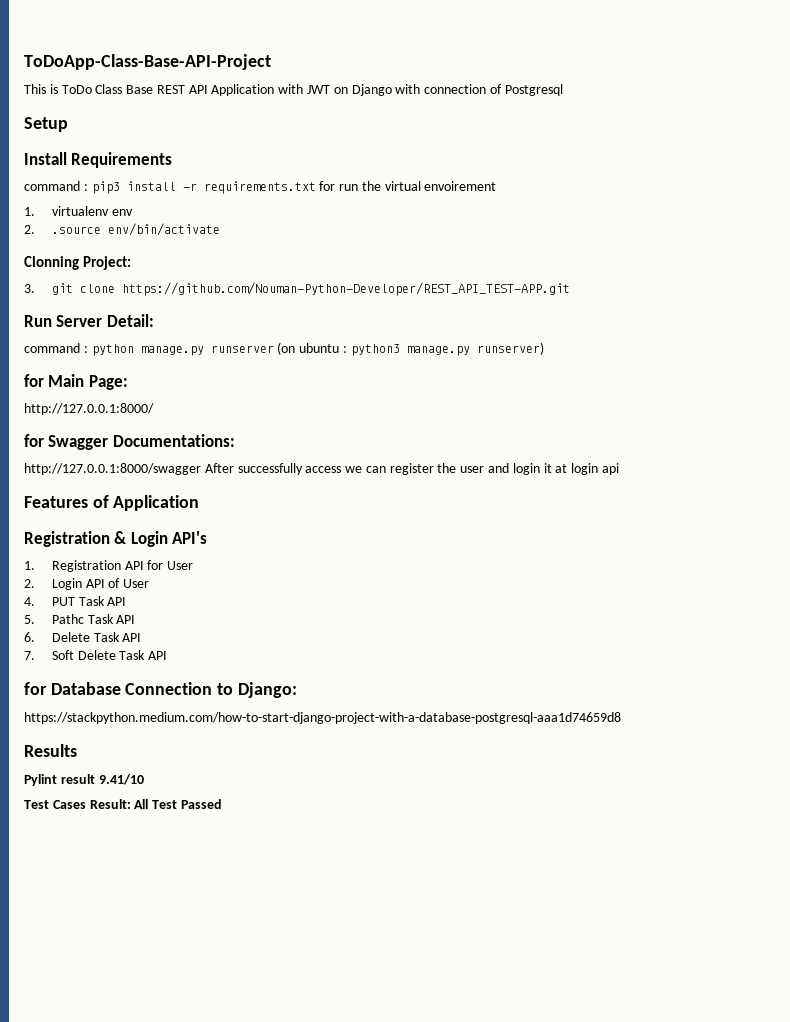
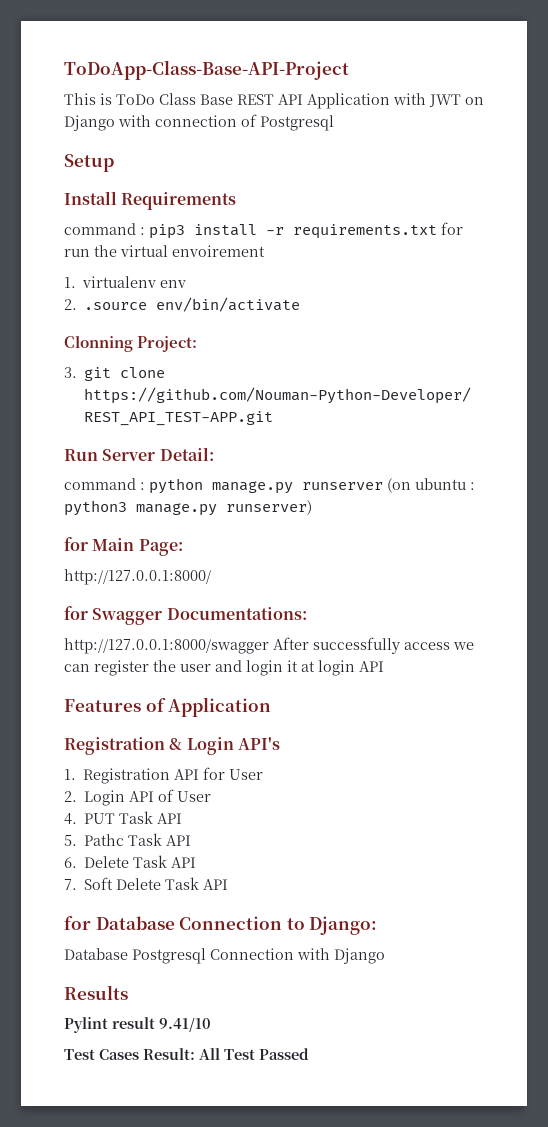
- http://127.0.0.1:8000/swagger After successfully access we can register the user and login it at login api
+ http://127.0.0.1:8000/swagger After successfully access we can register the user and login it at login API
- https://stackpython.medium.com/how-to-start-django-project-with-a-database-postgresql-aaa1d74659d8
+ Database Postgresql Connection with Django

